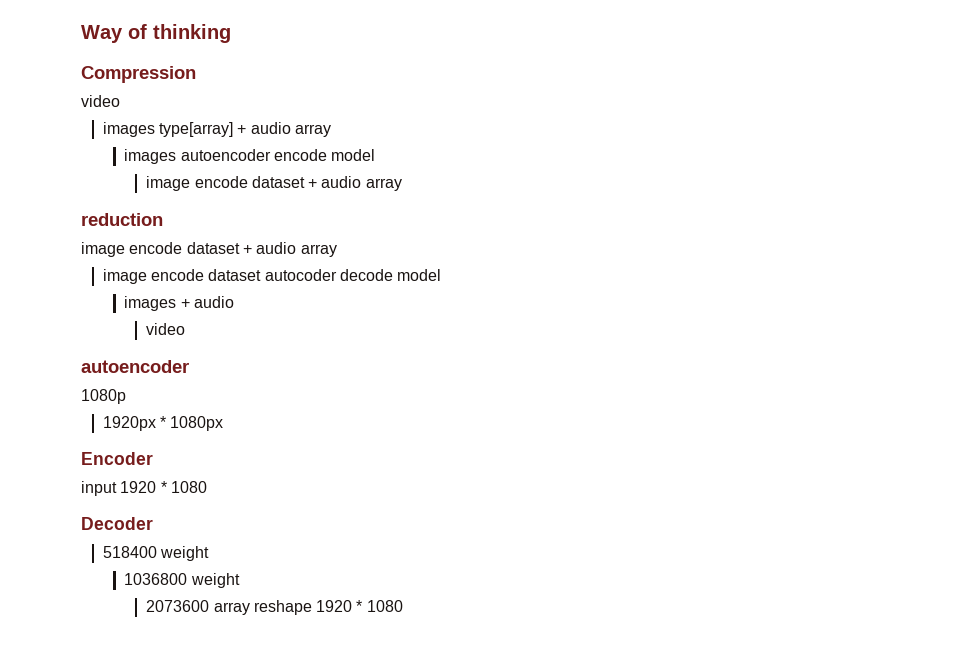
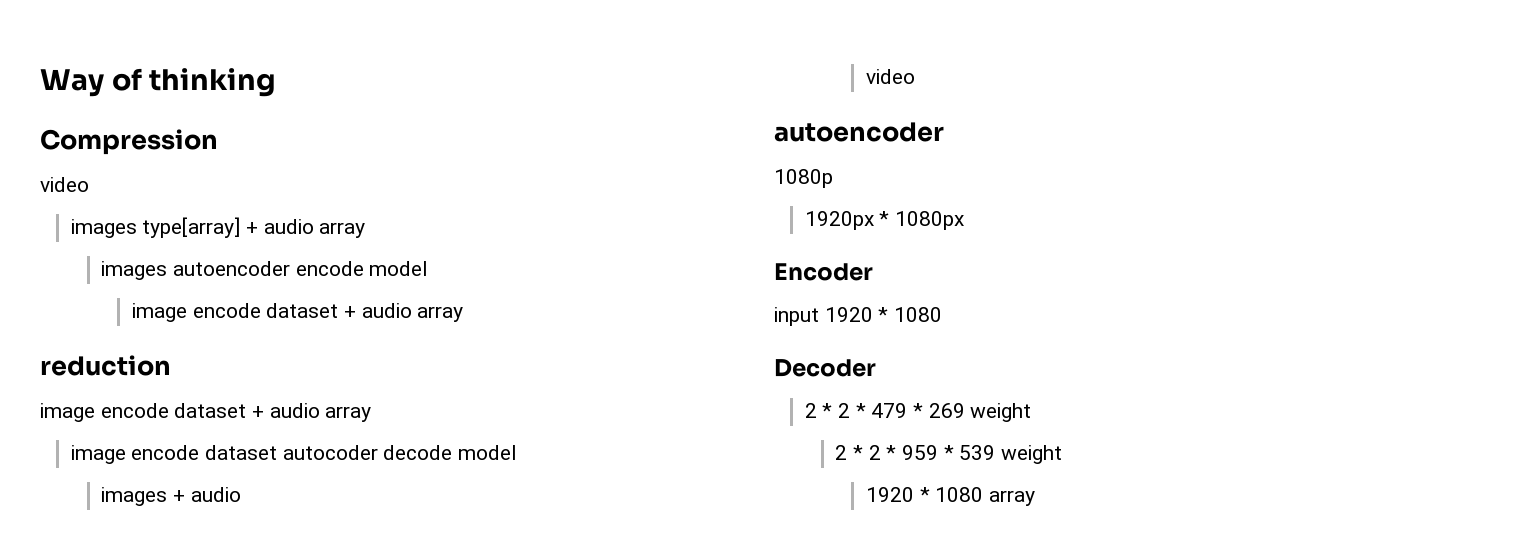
- 518400 weight
- 1036800 weight
- 2073600 array reshape 1920 * 1080
+ 2 * 2 * 479 * 269 weight
+ 2 * 2 * 959 * 539 weight
+ 1920 * 1080 array

